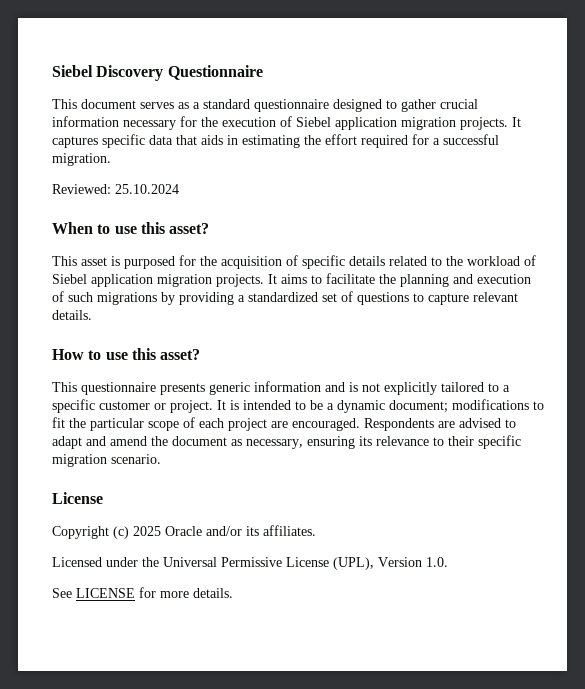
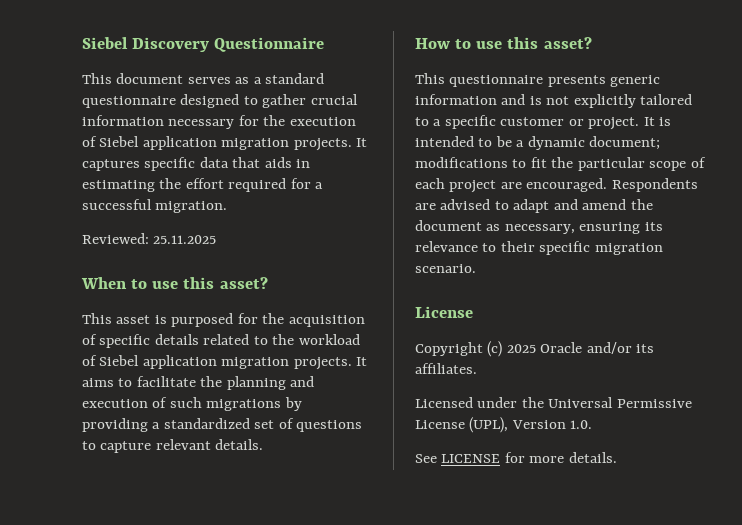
- Reviewed: 25.10.2024
+ Reviewed: 25.11.2025

